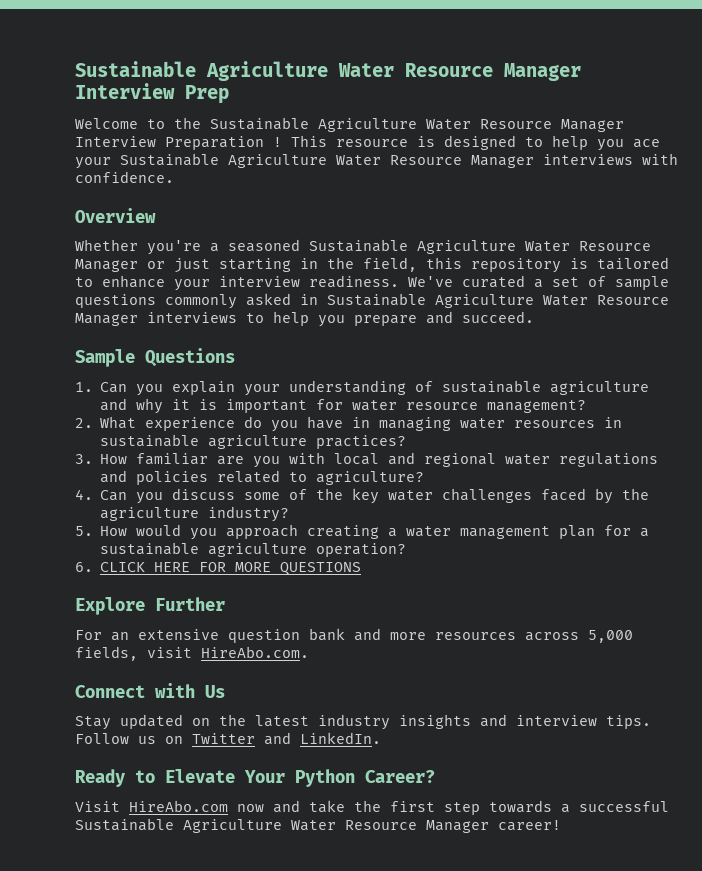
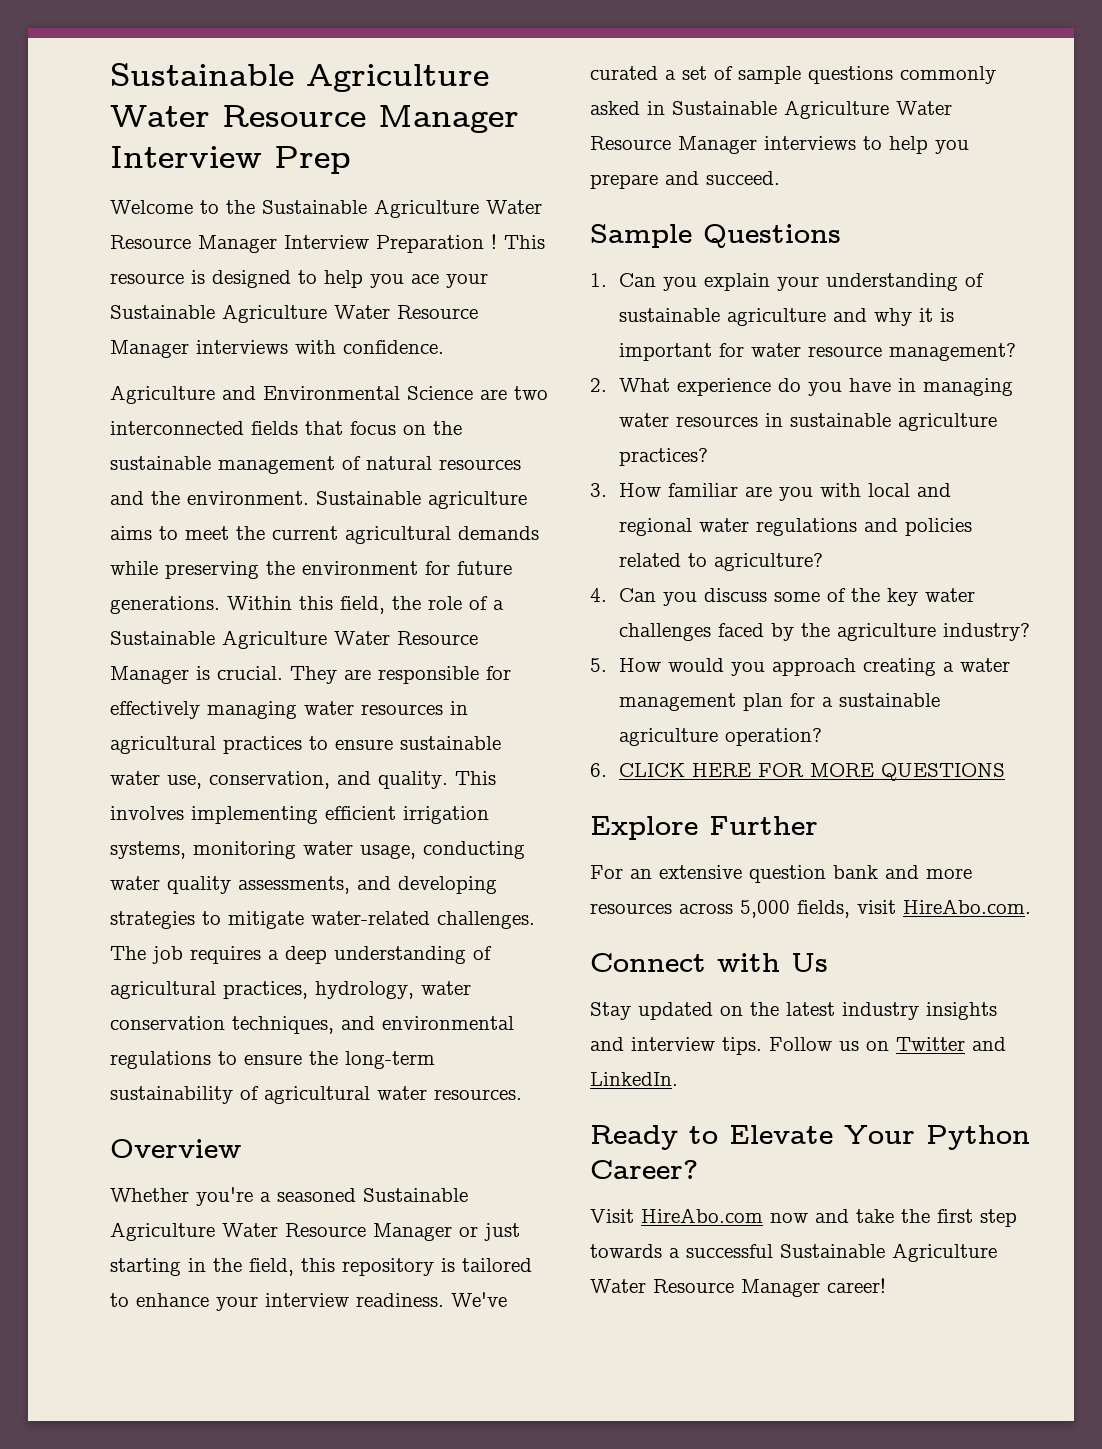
+ Agriculture and Environmental Science are two interconnected fields that focus on the sustainable management of natural resources and the environment. Sustainable agriculture aims to meet the current agricultural demands while preserving the environment for future generations. Within this field, the role of a Sustainable Agriculture Water Resource Manager is crucial. They are responsible for effectively managing water resources in agricultural practices to ensure sustainable water use, conservation, and quality. This involves implementing efficient irrigation systems, monitoring water usage, conducting water quality assessments, and developing strategies to mitigate water-related challenges. The job requires a deep understanding of agricultural practices, hydrology, water conservation techniques, and environmental regulations to ensure the long-term sustainability of agricultural water resources.

